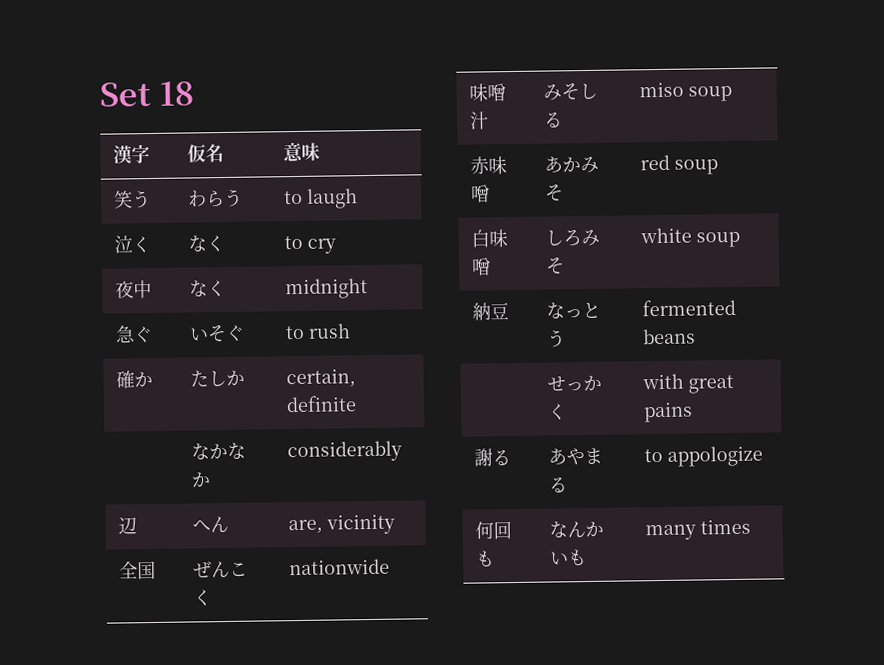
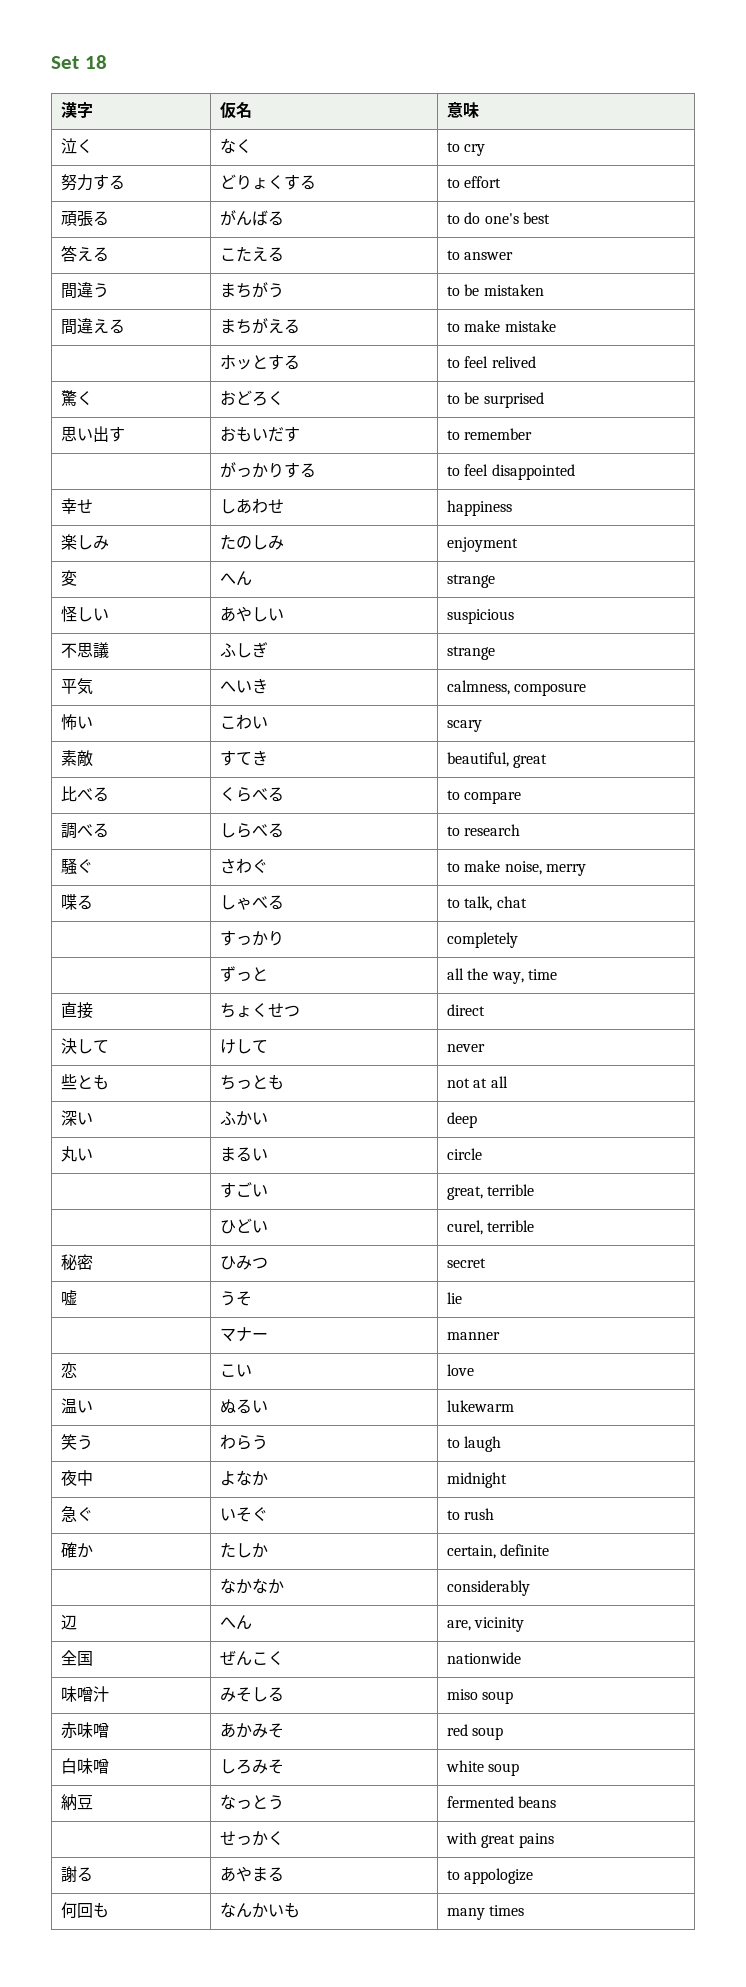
+ 泣く | なく | to cry
+ 努力する | どりょくする | to effort
+ 頑張る | がんばる | to do one's best
+ 答える | こたえる | to answer
+ 間違う | まちがう | to be mistaken
+ 間違える | まちがえる | to make mistake
+ | ホッとする | to feel relived
+ 驚く | おどろく | to be surprised
+ 思い出す | おもいだす | to remember
+ | がっかりする | to feel disappointed
+ 幸せ | しあわせ | happiness
+ 楽しみ | たのしみ | enjoyment
+ 変 | へん | strange
+ 怪しい | あやしい | suspicious
+ 不思議 | ふしぎ | strange
+ 平気 | へいき | calmness, composure
+ 怖い | こわい | scary
+ 素敵 | すてき | beautiful, great
+ 比べる | くらべる | to compare
+ 調べる | しらべる | to research
+ 騒ぐ | さわぐ | to make noise, merry
+ 喋る | しゃべる | to talk, chat
+ | すっかり | completely
+ | ずっと | all the way, time
+ 直接 | ちょくせつ | direct
+ 決して | けして | never
+ 些とも | ちっとも | not at all
+ 深い | ふかい | deep
+ 丸い | まるい | circle
+ | すごい | great, terrible
+ | ひどい | curel, terrible
+ 秘密 | ひみつ | secret
+ 嘘 | うそ | lie
+ | マナー | manner
+ 恋 | こい | love
+ 温い | ぬるい | lukewarm
- 泣く | なく | to cry
- 夜中 | なく | midnight
+ 夜中 | よなか | midnight

